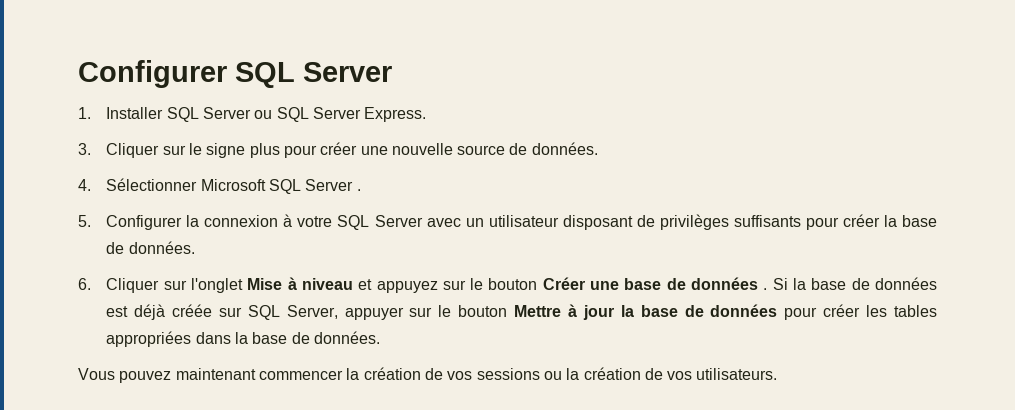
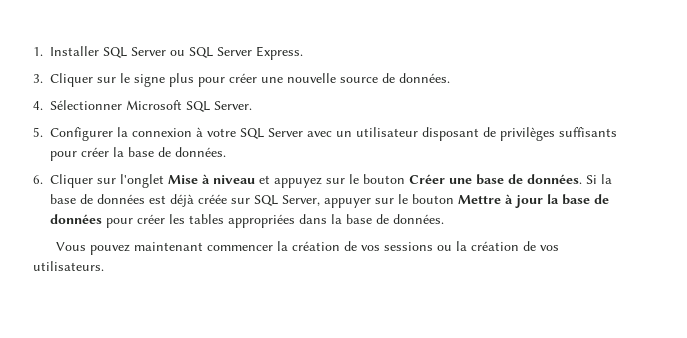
- Configurer SQL Server
- 4. Sélectionner Microsoft SQL Server .
+ 4. Sélectionner Microsoft SQL Server.
- 6. Cliquer sur l'onglet Mise à niveau et appuyez sur le bouton Créer une base de données .
+ 6. Cliquer sur l'onglet Mise à niveau et appuyez sur le bouton Créer une base de données.

